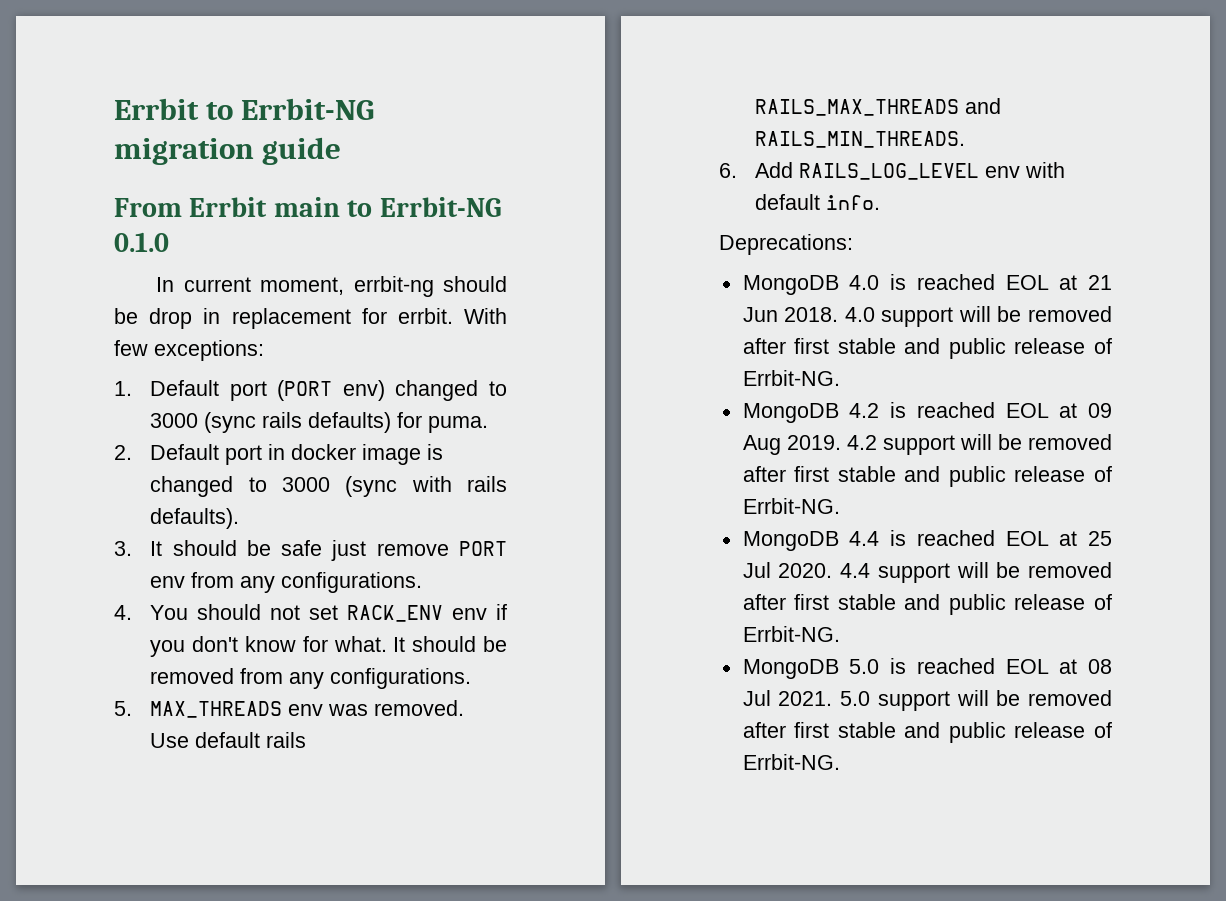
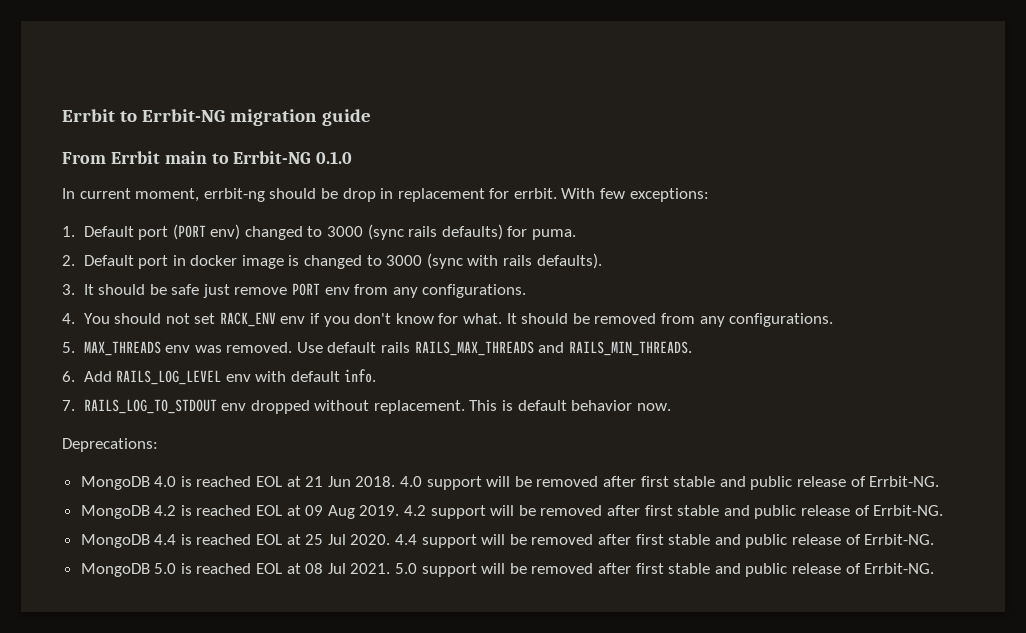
+ 7. RAILS_LOG_TO_STDOUT env dropped without replacement. This is default behavior now.

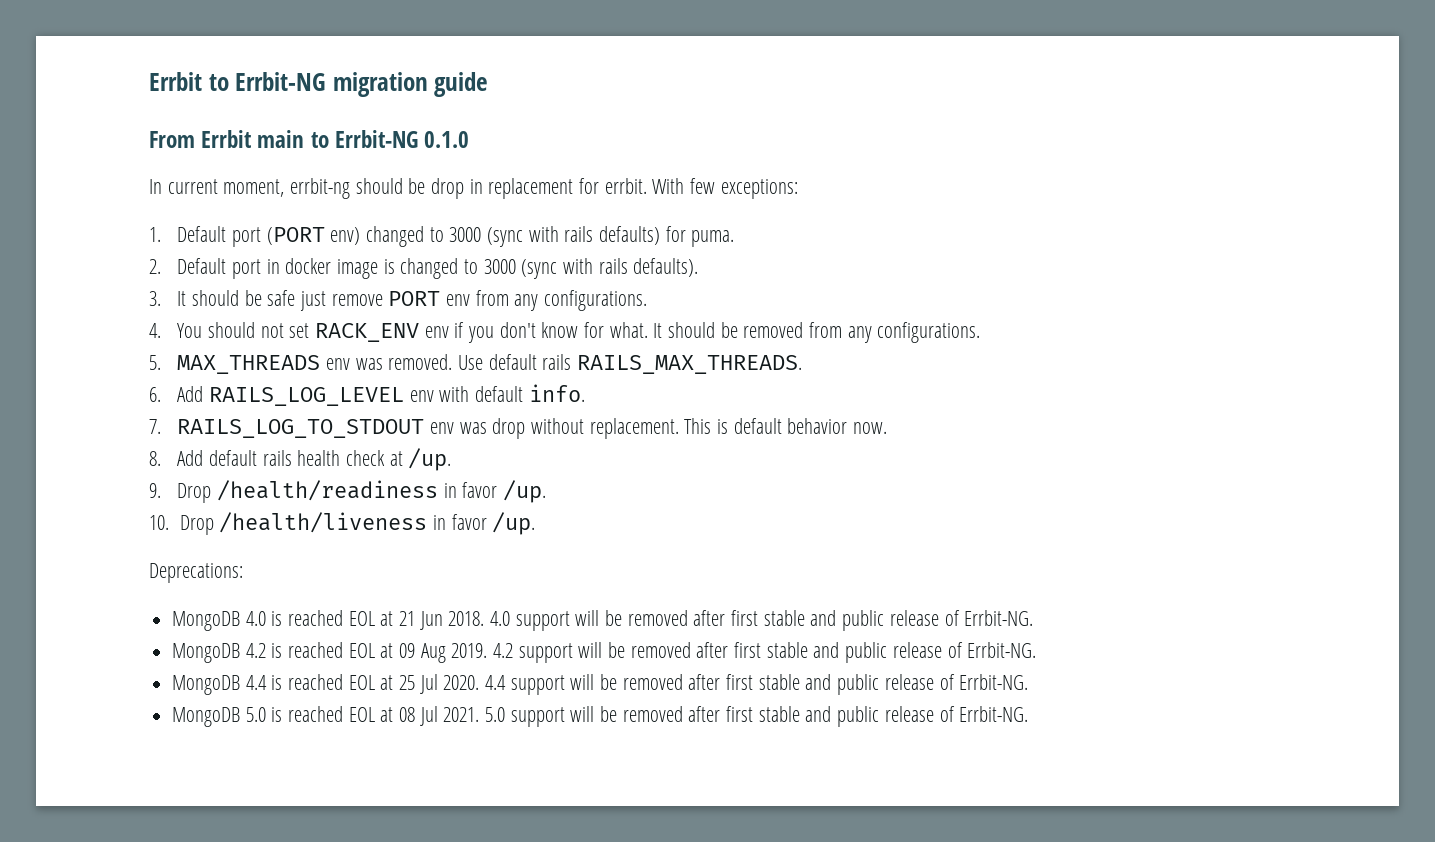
- 1. Default port (PORT env) changed to 3000 (sync rails defaults) for puma.
+ 1. Default port (PORT env) changed to 3000 (sync with rails defaults) for puma.
- Use default rails RAILS_MAX_THREADS and RAILS_MIN_THREADS.
+ Use default rails RAILS_MAX_THREADS.
- 7. RAILS_LOG_TO_STDOUT env dropped without replacement.
+ 7. RAILS_LOG_TO_STDOUT env was drop without replacement.
+ 8. Add default rails health check at /up.
+ 9. Drop /health/readiness in favor /up.
+ 10. Drop /health/liveness in favor /up.

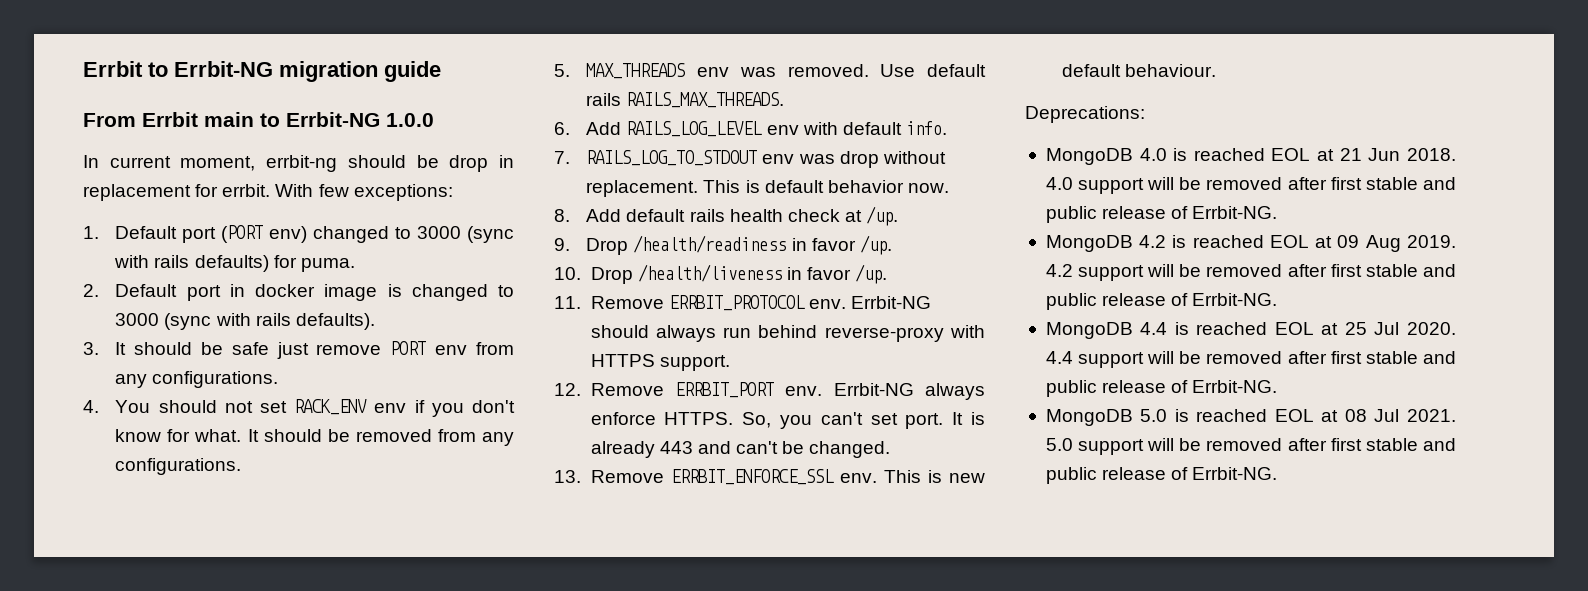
- From Errbit main to Errbit-NG 0.1.0
+ From Errbit main to Errbit-NG 1.0.0
+ 11. Remove ERRBIT_PROTOCOL env. Errbit-NG should always run behind reverse-proxy with HTTPS support.
+ 12. Remove ERRBIT_PORT env. Errbit-NG always enforce HTTPS. So, you can't set port. It is already 443 and can't be changed.
+ 13. Remove ERRBIT_ENFORCE_SSL env. This is new default behaviour.

